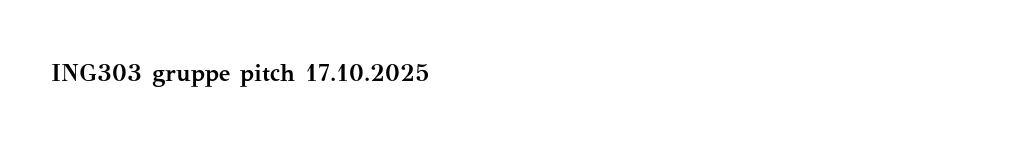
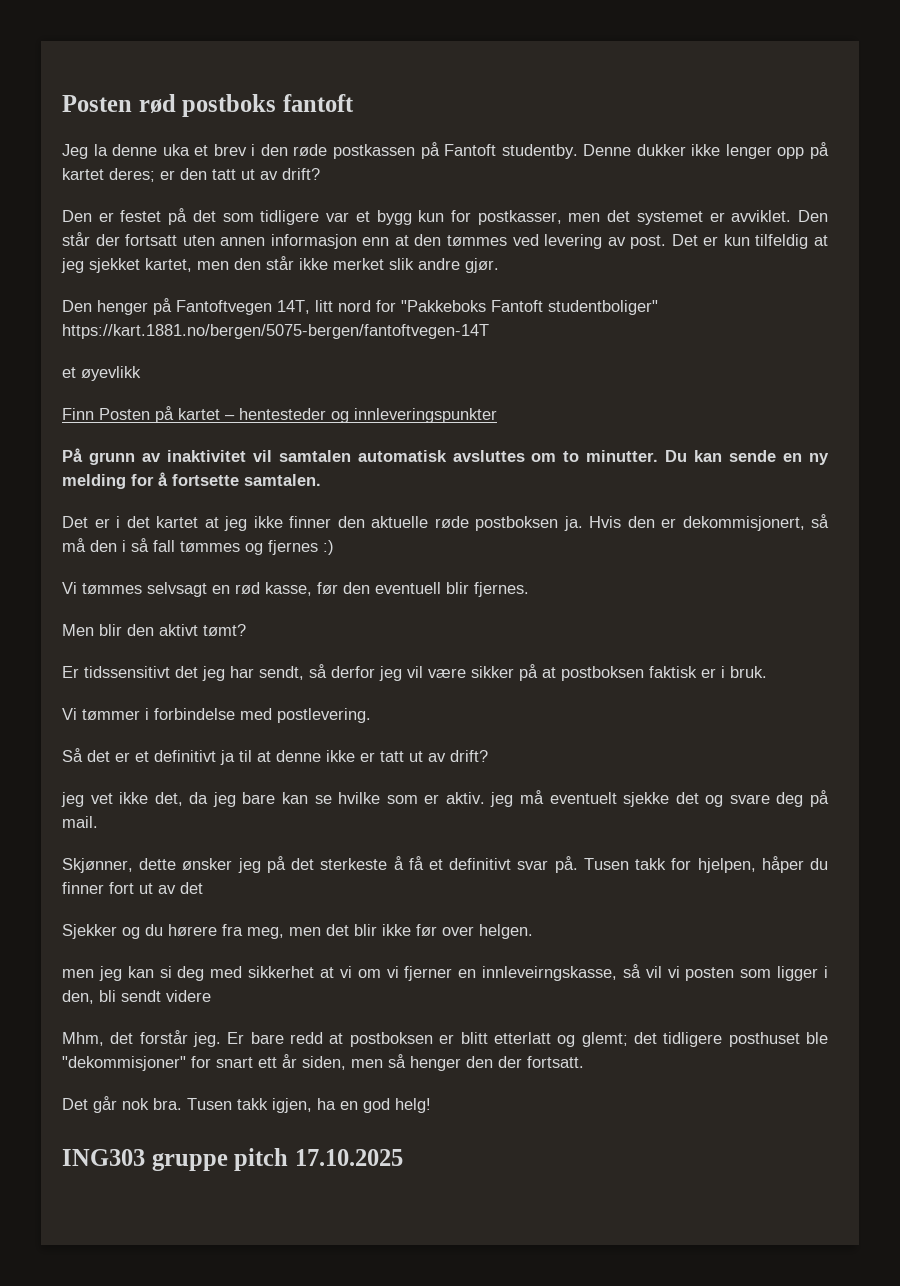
+ Posten rød postboks fantoft
+ Jeg la denne uka et brev i den røde postkassen på Fantoft studentby. Denne dukker ikke lenger opp på kartet deres; er den tatt ut av drift?
+ Den er festet på det som tidligere var et bygg kun for postkasser, men det systemet er avviklet. Den står der fortsatt uten annen informasjon enn at den tømmes ved levering av post. Det er kun tilfeldig at jeg sjekket kartet, men den står ikke merket slik andre gjør.
+ Den henger på Fantoftvegen 14T, litt nord for "Pakkeboks Fantoft studentboliger" https://kart.1881.no/bergen/5075-bergen/fantoftvegen-14T
+ et øyevlikk
+ Finn Posten på kartet – hentesteder og innleveringspunkter
+ På grunn av inaktivitet vil samtalen automatisk avsluttes om to minutter. Du kan sende en ny melding for å fortsette samtalen.
+ Det er i det kartet at jeg ikke finner den aktuelle røde postboksen ja. Hvis den er dekommisjonert, så må den i så fall tømmes og fjernes :)
+ Vi tømmes selvsagt en rød kasse, før den eventuell blir fjernes.
+ Men blir den aktivt tømt?
+ Er tidssensitivt det jeg har sendt, så derfor jeg vil være sikker på at postboksen faktisk er i bruk.
+ Vi tømmer i forbindelse med postlevering.
+ Så det er et definitivt ja til at denne ikke er tatt ut av drift?
+ jeg vet ikke det, da jeg bare kan se hvilke som er aktiv. jeg må eventuelt sjekke det og svare deg på mail.
+ Skjønner, dette ønsker jeg på det sterkeste å få et definitivt svar på. Tusen takk for hjelpen, håper du finner fort ut av det
+ Sjekker og du hørere fra meg, men det blir ikke før over helgen.
+ men jeg kan si deg med sikkerhet at vi om vi fjerner en innleveirngskasse, så vil vi posten som ligger i den, bli sendt videre
+ Mhm, det forstår jeg. Er bare redd at postboksen er blitt etterlatt og glemt; det tidligere posthuset ble "dekommisjoner" for snart ett år siden, men så henger den der fortsatt.
+ Det går nok bra. Tusen takk igjen, ha en god helg!

